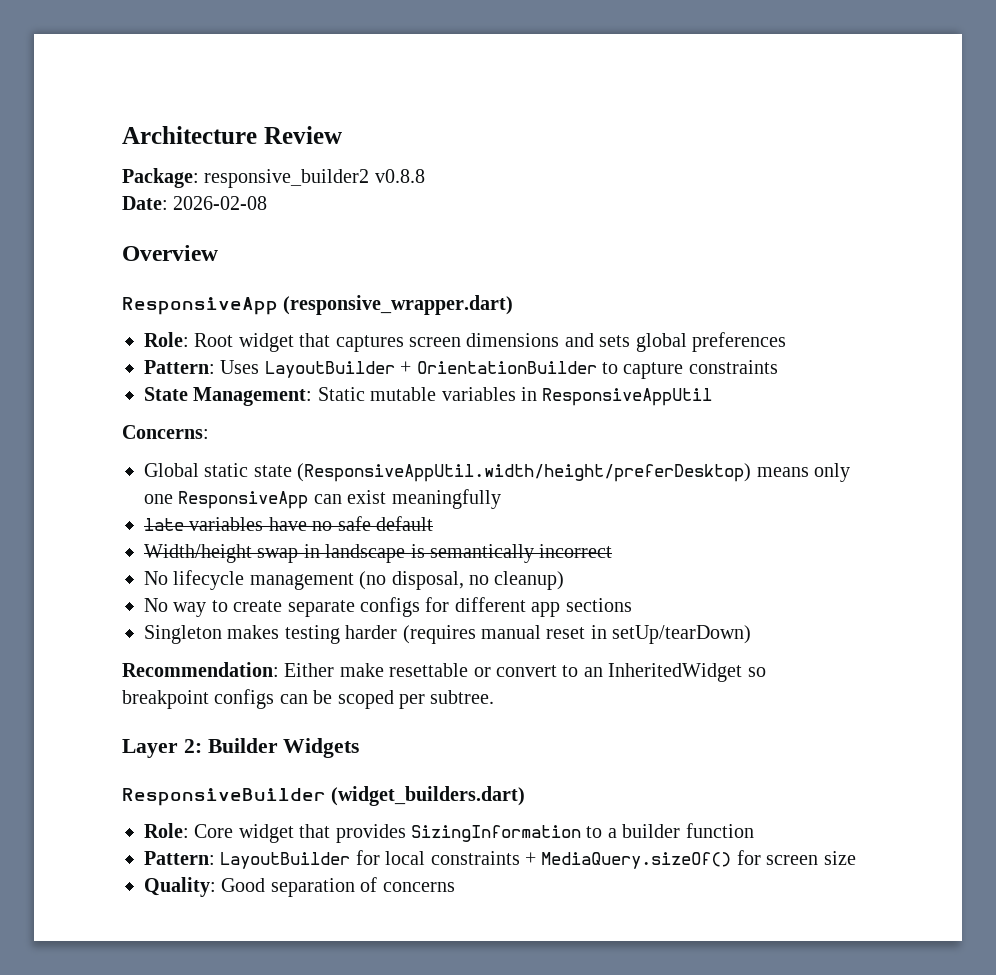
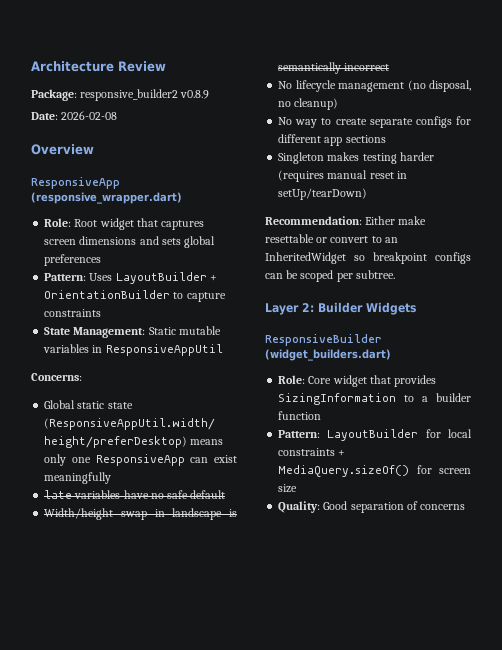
- Package: responsive_builder2 v0.8.8
+ Package: responsive_builder2 v0.8.9

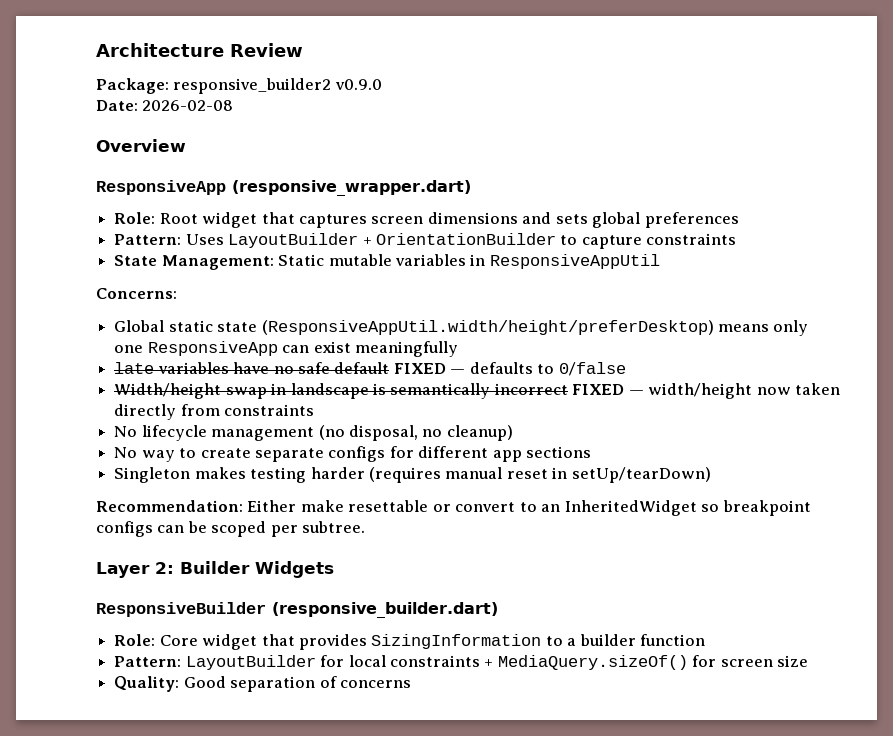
- Package: responsive_builder2 v0.8.9
+ Package: responsive_builder2 v0.9.0
- late variables have no safe default
+ late variables have no safe default FIXED — defaults to 0/false
- Width/height swap in landscape is semantically incorrect
+ Width/height swap in landscape is semantically incorrect FIXED — width/height now taken directly from constraints
- ResponsiveBuilder (widget_builders.dart)
+ ResponsiveBuilder (responsive_builder.dart)

